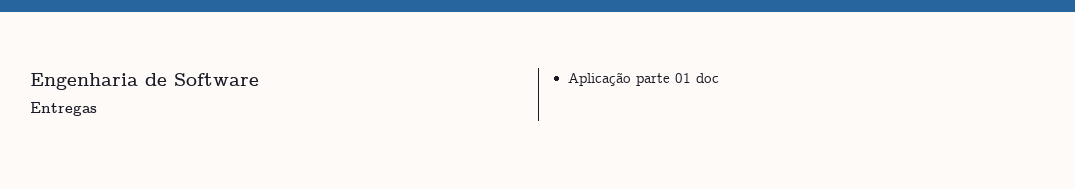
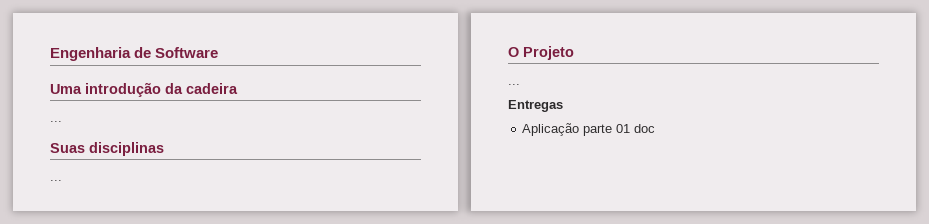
+ Uma introdução da cadeira
+ ...
+ Suas disciplinas
+ ...
+ O Projeto
+ ...

